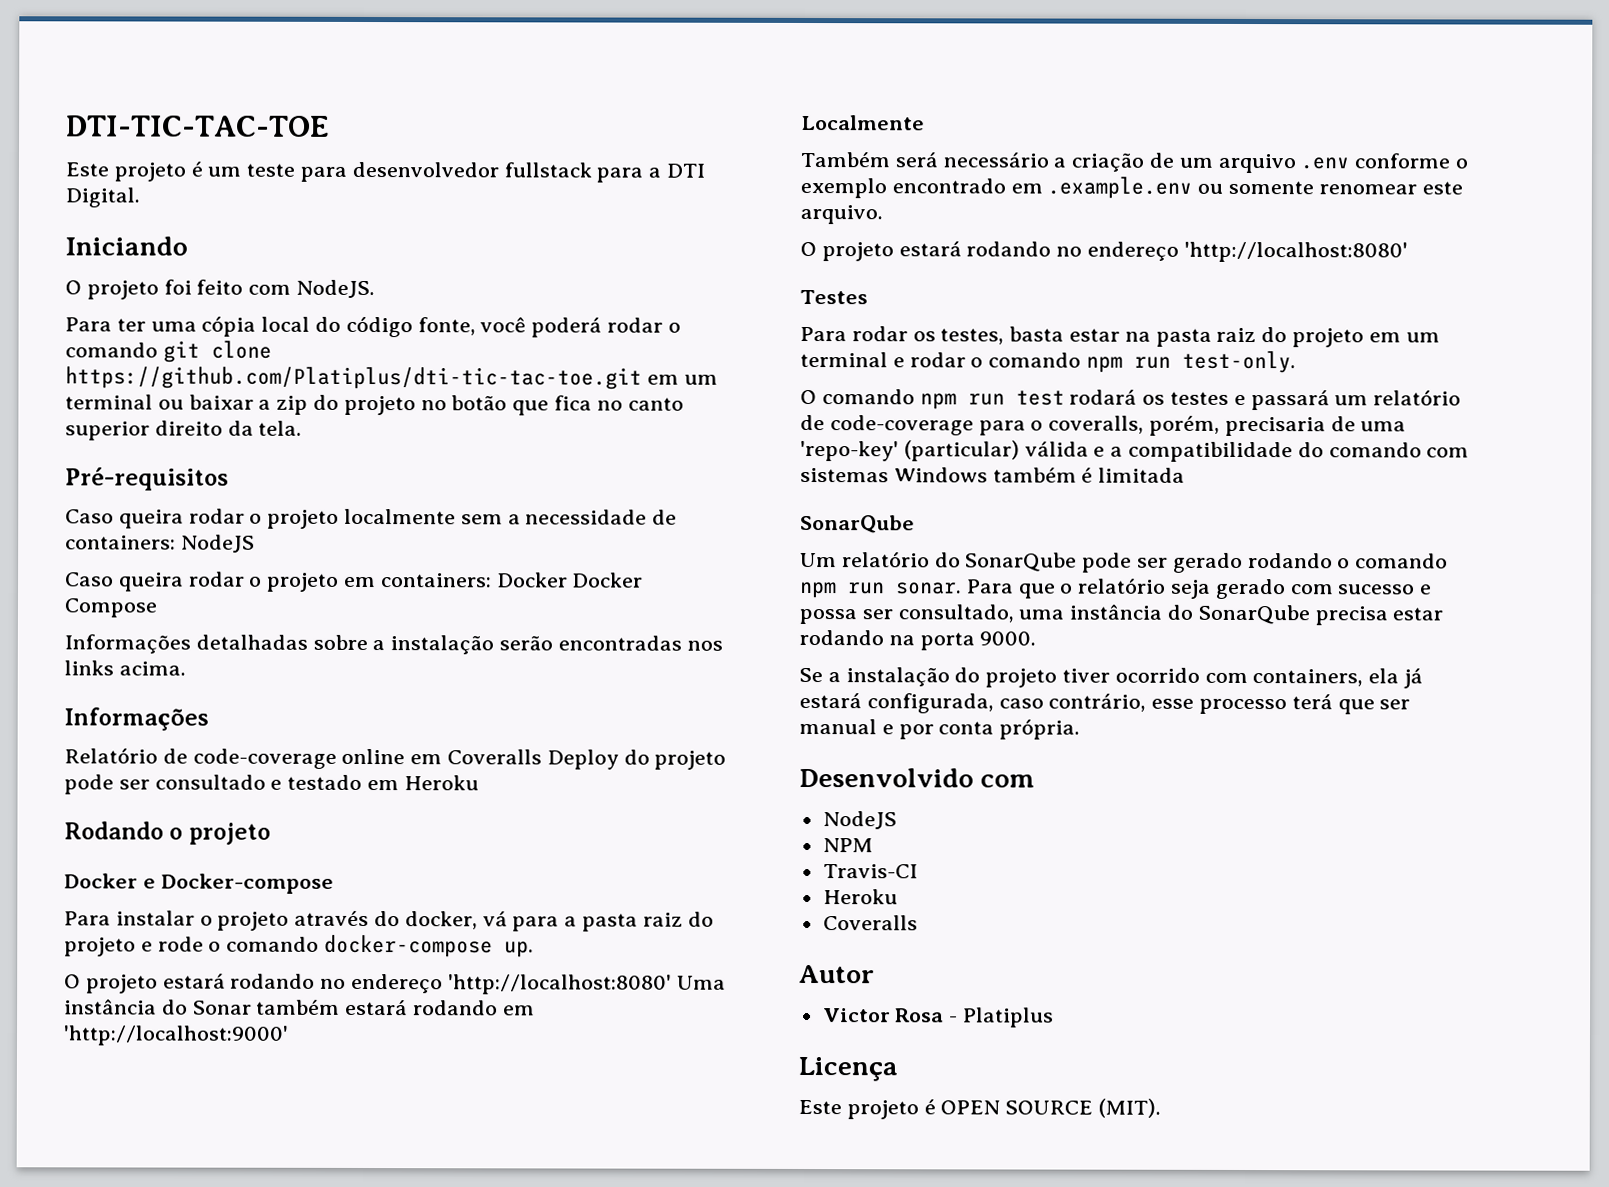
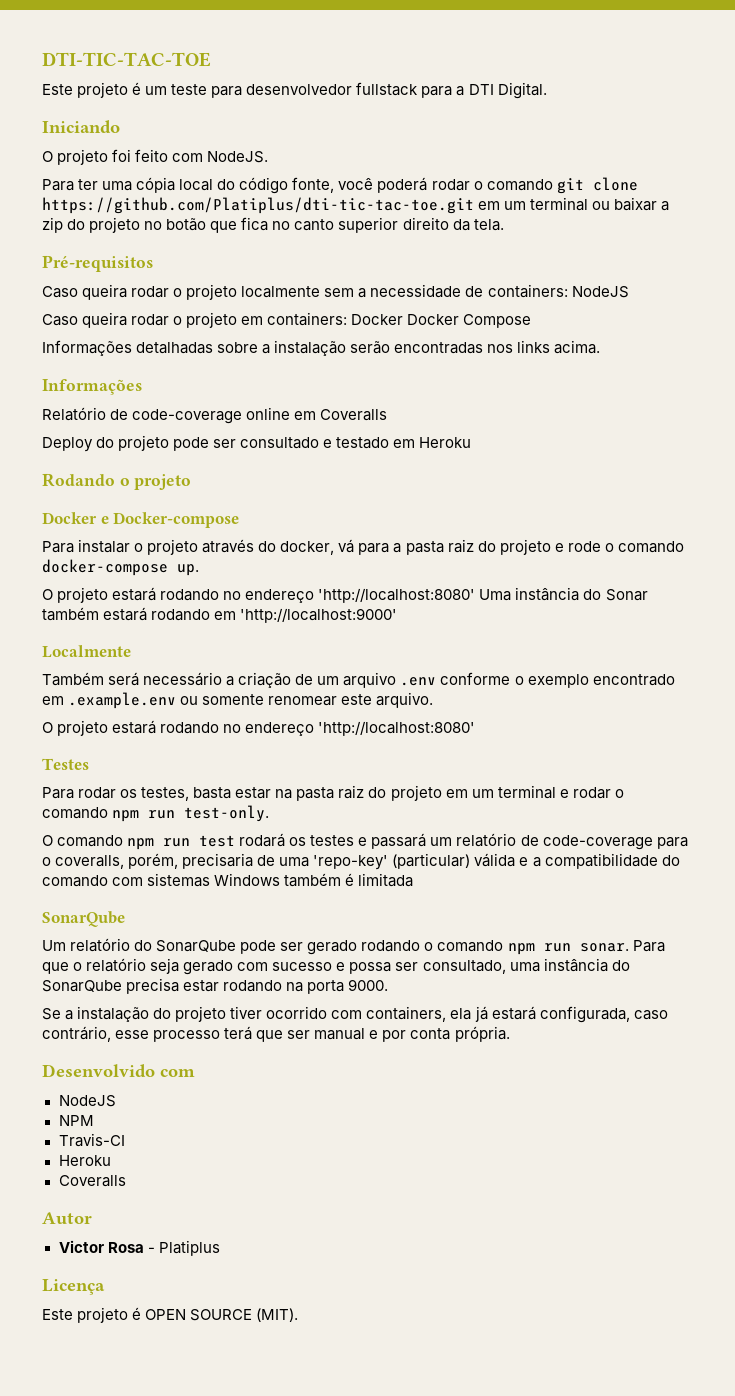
- Relatório de code-coverage online em Coveralls Deploy do projeto pode ser consultado e testado em Heroku
+ Relatório de code-coverage online em Coveralls
+ Deploy do projeto pode ser consultado e testado em Heroku

